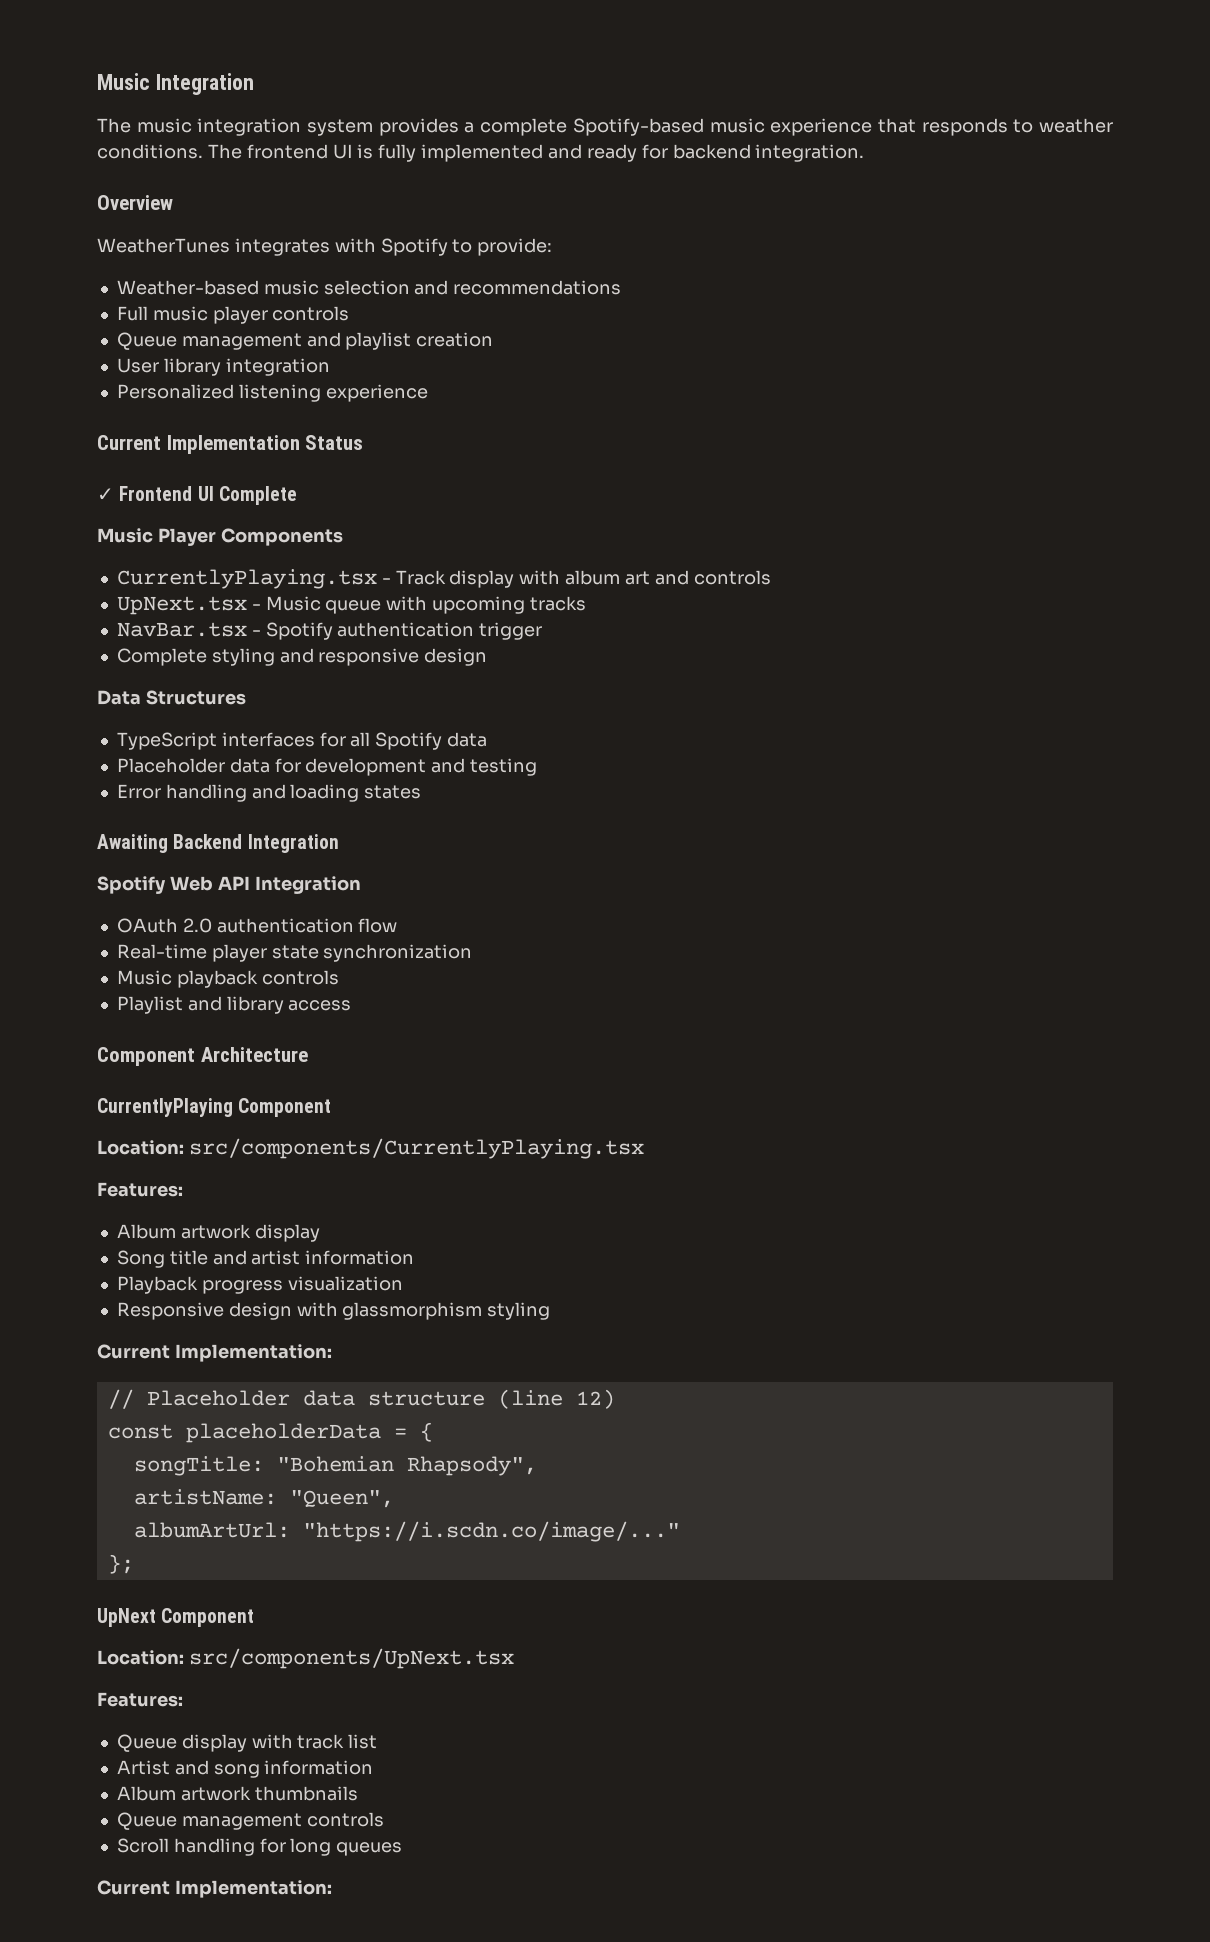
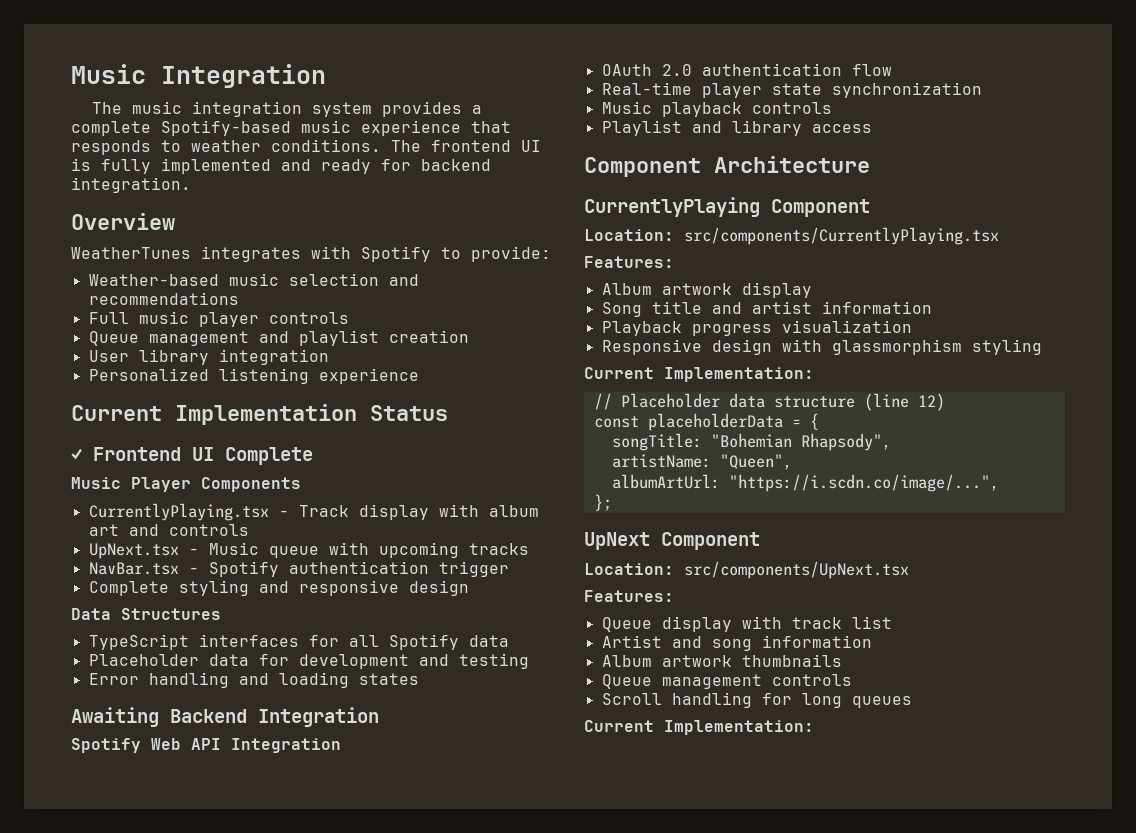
- albumArtUrl: "https://i.scdn.co/image/..."
+ albumArtUrl: "https://i.scdn.co/image/...",

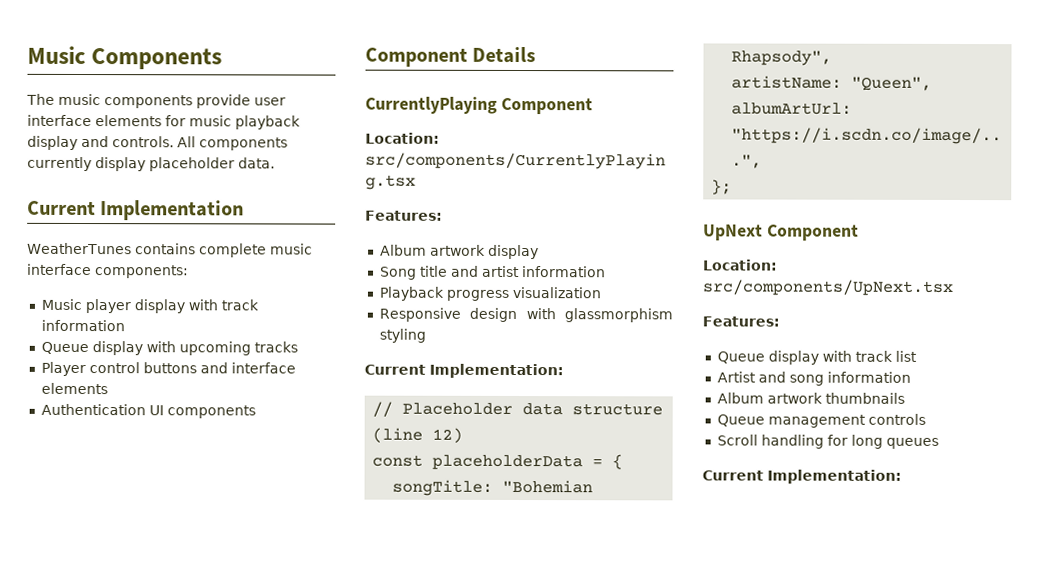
- Music Integration
+ Music Components
- The music integration system provides a complete Spotify-based music experience that responds to weather conditions. The frontend UI is fully implemented and ready for backend integration.
- Overview
- WeatherTunes integrates with Spotify to provide:
- Weather-based music selection and recommendations
- Full music player controls
- Queue management and playlist creation
- User library integration
- Personalized listening experience
- Current Implementation Status
- ✓ Frontend UI Complete
- Music Player Components
- CurrentlyPlaying.tsx - Track display with album art and controls
- UpNext.tsx - Music queue with upcoming tracks
- NavBar.tsx - Spotify authentication trigger
- Complete styling and responsive design
- Data Structures
- TypeScript interfaces for all Spotify data
- Placeholder data for development and testing
- Error handling and loading states
- Awaiting Backend Integration
- Spotify Web API Integration
- OAuth 2.0 authentication flow
- Real-time player state synchronization
- Music playback controls
- Playlist and library access
- Component Architecture
+ The music components provide user interface elements for music playback display and controls. All components currently display placeholder data.
+ Current Implementation
+ WeatherTunes contains complete music interface components:
+ Music player display with track information
+ Queue display with upcoming tracks
+ Player control buttons and interface elements
+ Authentication UI components
+ Component Details

